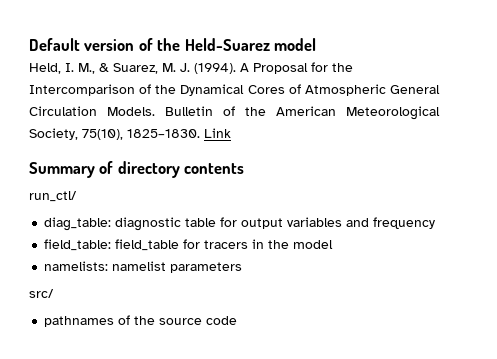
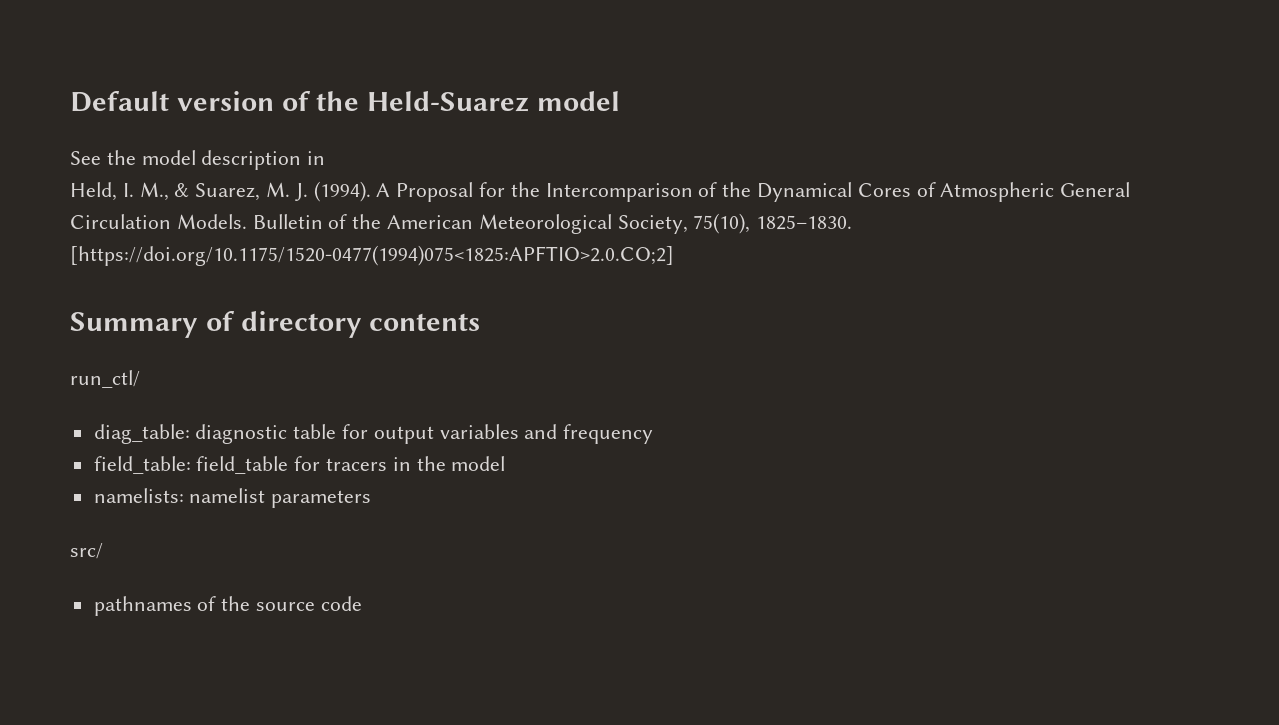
+ See the model description in
- Link
+ [https://doi.org/10.1175/1520-0477(1994)075<1825:APFTIO>2.0.CO;2]

